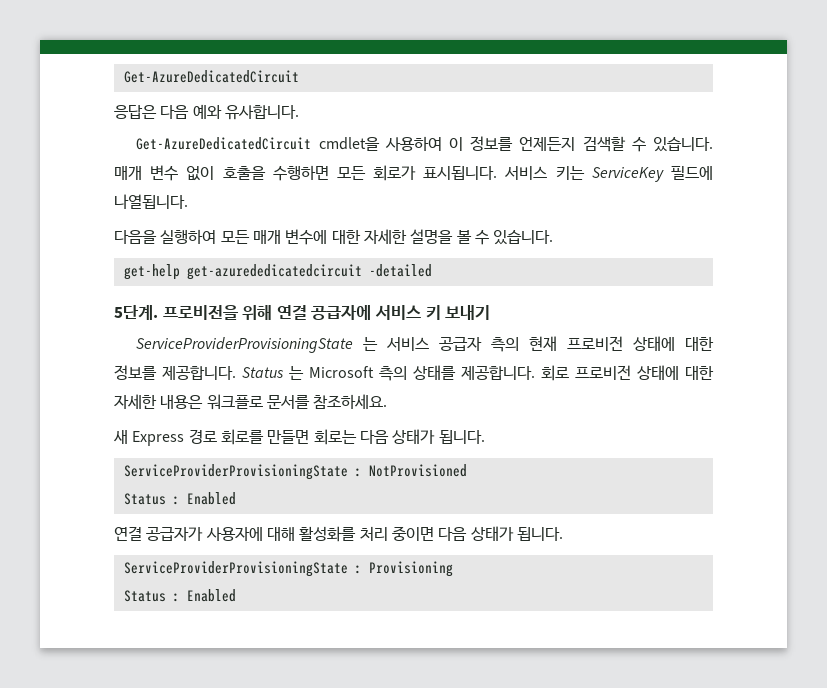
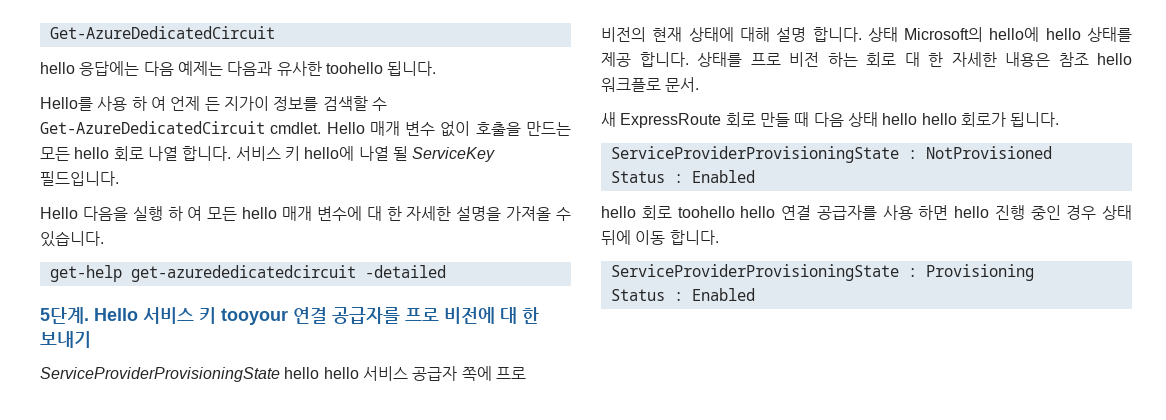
- 응답은 다음 예와 유사합니다.
- Get-AzureDedicatedCircuit cmdlet을 사용하여 이 정보를 언제든지 검색할 수 있습니다. 매개 변수 없이 호출을 수행하면 모든 회로가 표시됩니다. 서비스 키는 ServiceKey 필드에 나열됩니다.
- 다음을 실행하여 모든 매개 변수에 대한 자세한 설명을 볼 수 있습니다.
+ hello 응답에는 다음 예제는 다음과 유사한 toohello 됩니다.
+ Hello를 사용 하 여 언제 든 지가이 정보를 검색할 수 Get-AzureDedicatedCircuit cmdlet. Hello 매개 변수 없이 호출을 만드는 모든 hello 회로 나열 합니다. 서비스 키 hello에 나열 될 ServiceKey 필드입니다.
+ Hello 다음을 실행 하 여 모든 hello 매개 변수에 대 한 자세한 설명을 가져올 수 있습니다.
- 프로비전을 위해 연결 공급자에 서비스 키 보내기
- ServiceProviderProvisioningState 는 서비스 공급자 측의 현재 프로비전 상태에 대한 정보를 제공합니다. Status 는 Microsoft 측의 상태를 제공합니다. 회로 프로비전 상태에 대한 자세한 내용은 워크플로 문서를 참조하세요.
- 새 Express 경로 회로를 만들면 회로는 다음 상태가 됩니다.
+ Hello 서비스 키 tooyour 연결 공급자를 프로 비전에 대 한 보내기
+ ServiceProviderProvisioningState hello hello 서비스 공급자 쪽에 프로 비전의 현재 상태에 대해 설명 합니다. 상태 Microsoft의 hello에 hello 상태를 제공 합니다. 상태를 프로 비전 하는 회로 대 한 자세한 내용은 참조 hello 워크플로 문서.
+ 새 ExpressRoute 회로 만들 때 다음 상태 hello hello 회로가 됩니다.
- 연결 공급자가 사용자에 대해 활성화를 처리 중이면 다음 상태가 됩니다.
+ hello 회로 toohello hello 연결 공급자를 사용 하면 hello 진행 중인 경우 상태 뒤에 이동 합니다.

